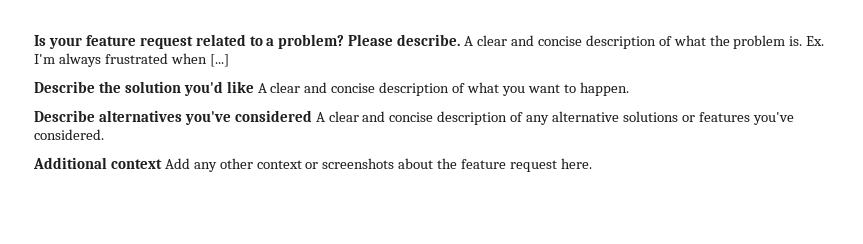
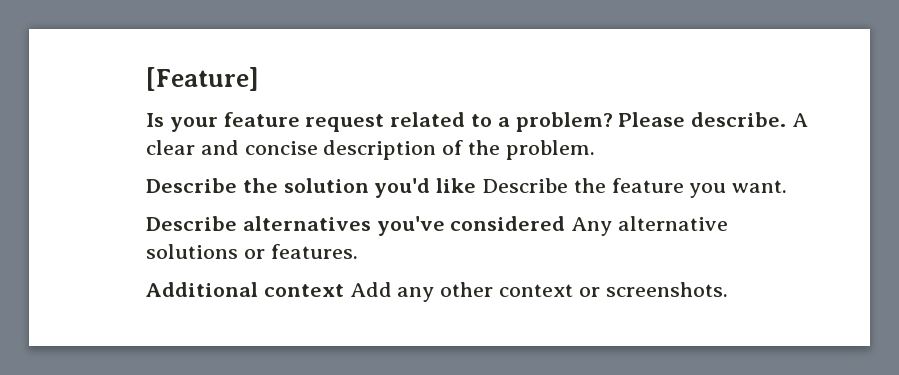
+ [Feature]
- A clear and concise description of what the problem is. Ex. I'm always frustrated when [...]
+ A clear and concise description of the problem.
- Describe the solution you'd like A clear and concise description of what you want to happen.
- Describe alternatives you've considered A clear and concise description of any alternative solutions or features you've considered.
+ Describe the solution you'd like Describe the feature you want.
+ Describe alternatives you've considered Any alternative solutions or features.
- Additional context Add any other context or screenshots about the feature request here.
+ Additional context Add any other context or screenshots.

